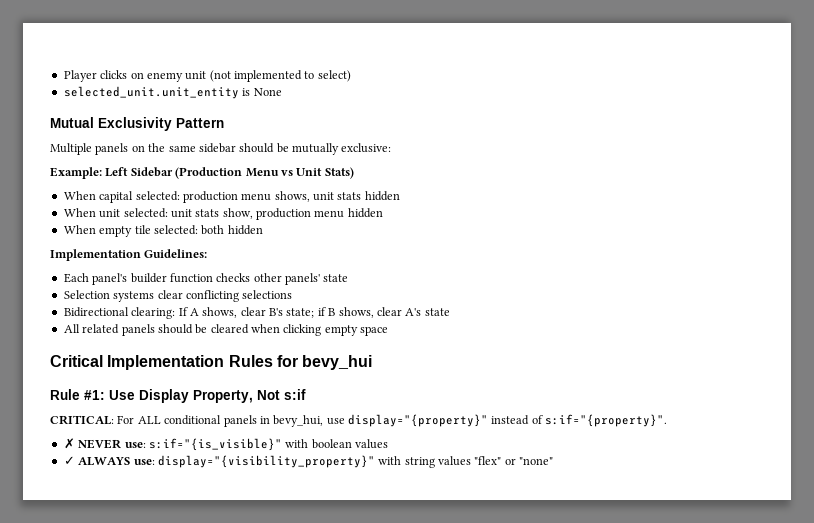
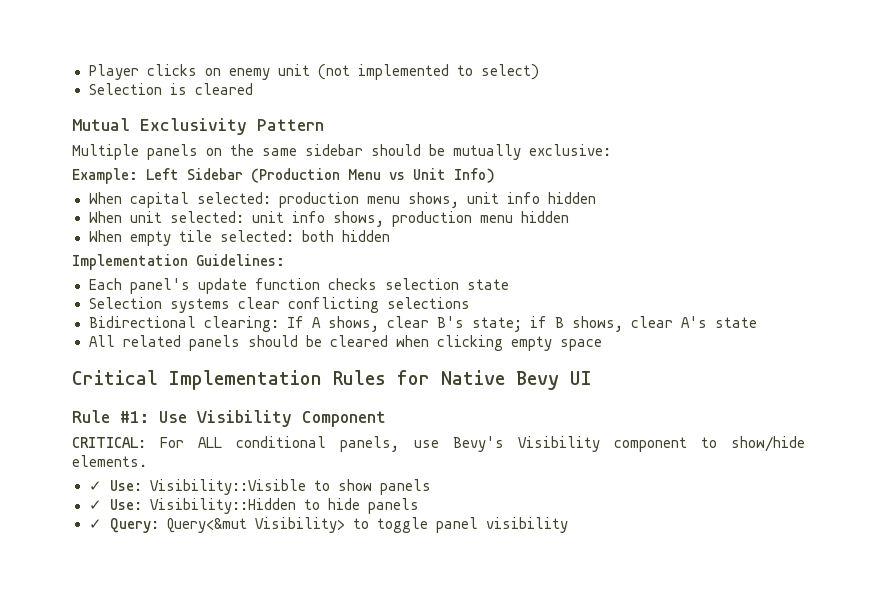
- selected_unit.unit_entity is None
+ Selection is cleared
- Example: Left Sidebar (Production Menu vs Unit Stats)
+ Example: Left Sidebar (Production Menu vs Unit Info)
- When capital selected: production menu shows, unit stats hidden
+ When capital selected: production menu shows, unit info hidden
- When unit selected: unit stats show, production menu hidden
+ When unit selected: unit info shows, production menu hidden
- Each panel's builder function checks other panels' state
+ Each panel's update function checks selection state
- Critical Implementation Rules for bevy_hui
+ Critical Implementation Rules for Native Bevy UI
- Rule #1: Use Display Property, Not s:if
+ Rule #1: Use Visibility Component
- CRITICAL: For ALL conditional panels in bevy_hui, use display="{property}" instead of s:if="{property}".
- ✗ NEVER use: s:if="{is_visible}" with boolean values
- ✓ ALWAYS use: display="{visibility_property}" with string values "flex" or "none"
+ CRITICAL: For ALL conditional panels, use Bevy's Visibility component to show/hide elements.
+ ✓ Use: Visibility::Visible to show panels
+ ✓ Use: Visibility::Hidden to hide panels
+ ✓ Query: Query<&mut Visibility> to toggle panel visibility

